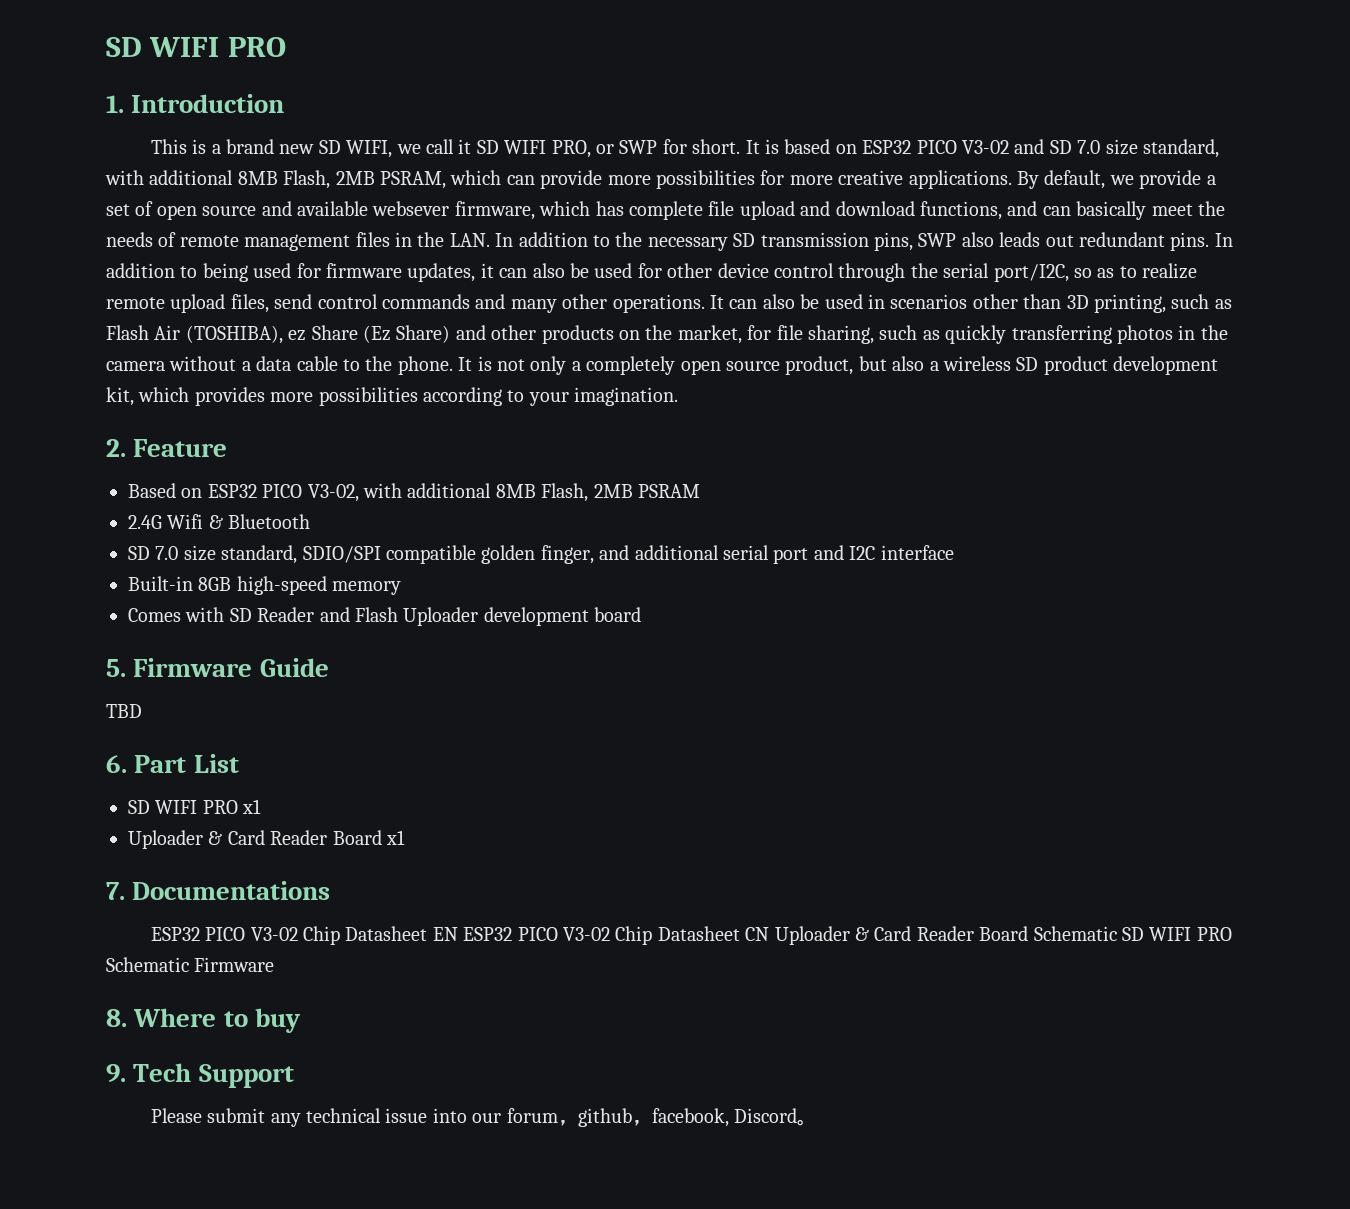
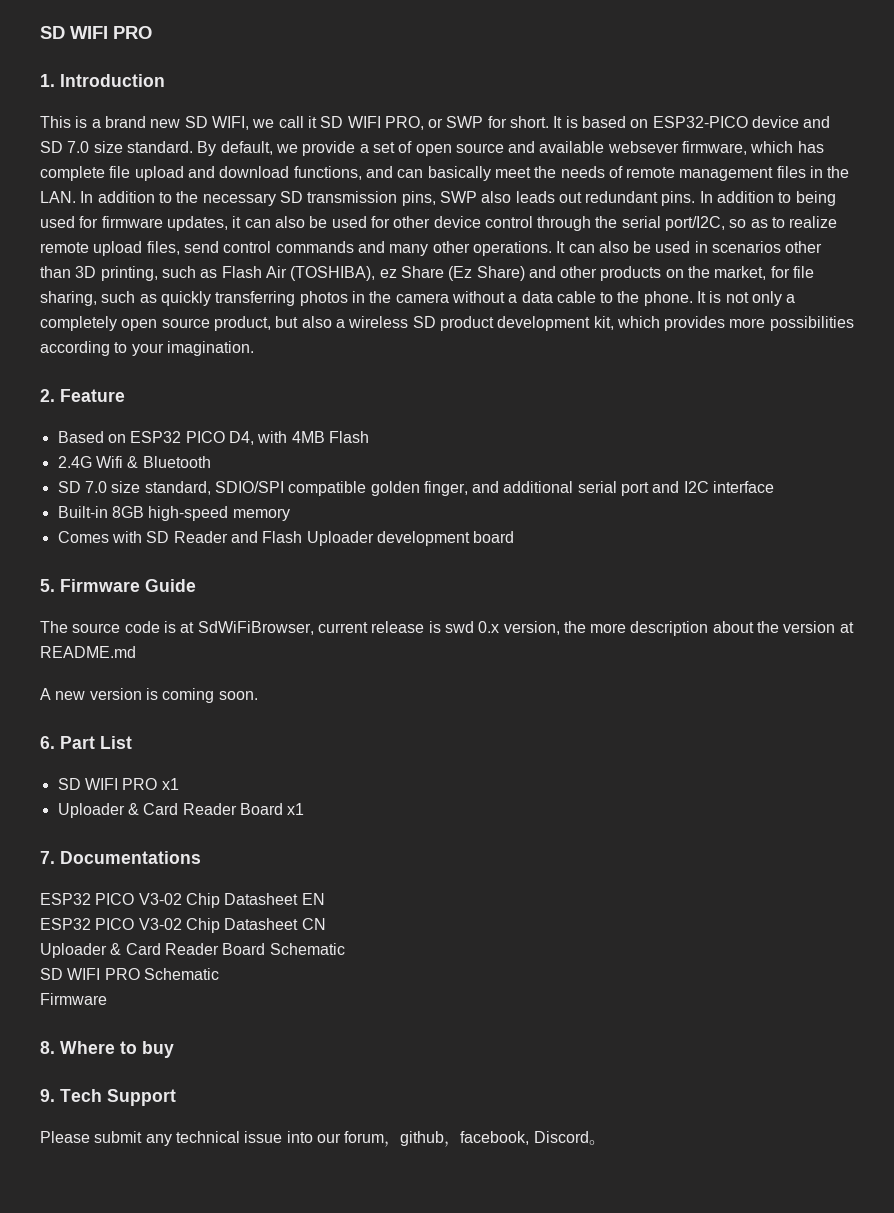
- It is based on ESP32 PICO V3-02 and SD 7.0 size standard, with additional 8MB Flash, 2MB PSRAM, which can provide more possibilities for more creative applications.
+ It is based on ESP32-PICO device and SD 7.0 size standard.
- Based on ESP32 PICO V3-02, with additional 8MB Flash, 2MB PSRAM
+ Based on ESP32 PICO D4, with 4MB Flash
- TBD
+ The source code is at SdWiFiBrowser, current release is swd 0.x version, the more description about the version at README.md
+ A new version is coming soon.
- ESP32 PICO V3-02 Chip Datasheet EN ESP32 PICO V3-02 Chip Datasheet CN Uploader & Card Reader Board Schematic SD WIFI PRO Schematic Firmware
+ ESP32 PICO V3-02 Chip Datasheet EN
+ ESP32 PICO V3-02 Chip Datasheet CN
+ Uploader & Card Reader Board Schematic
+ SD WIFI PRO Schematic
+ Firmware

